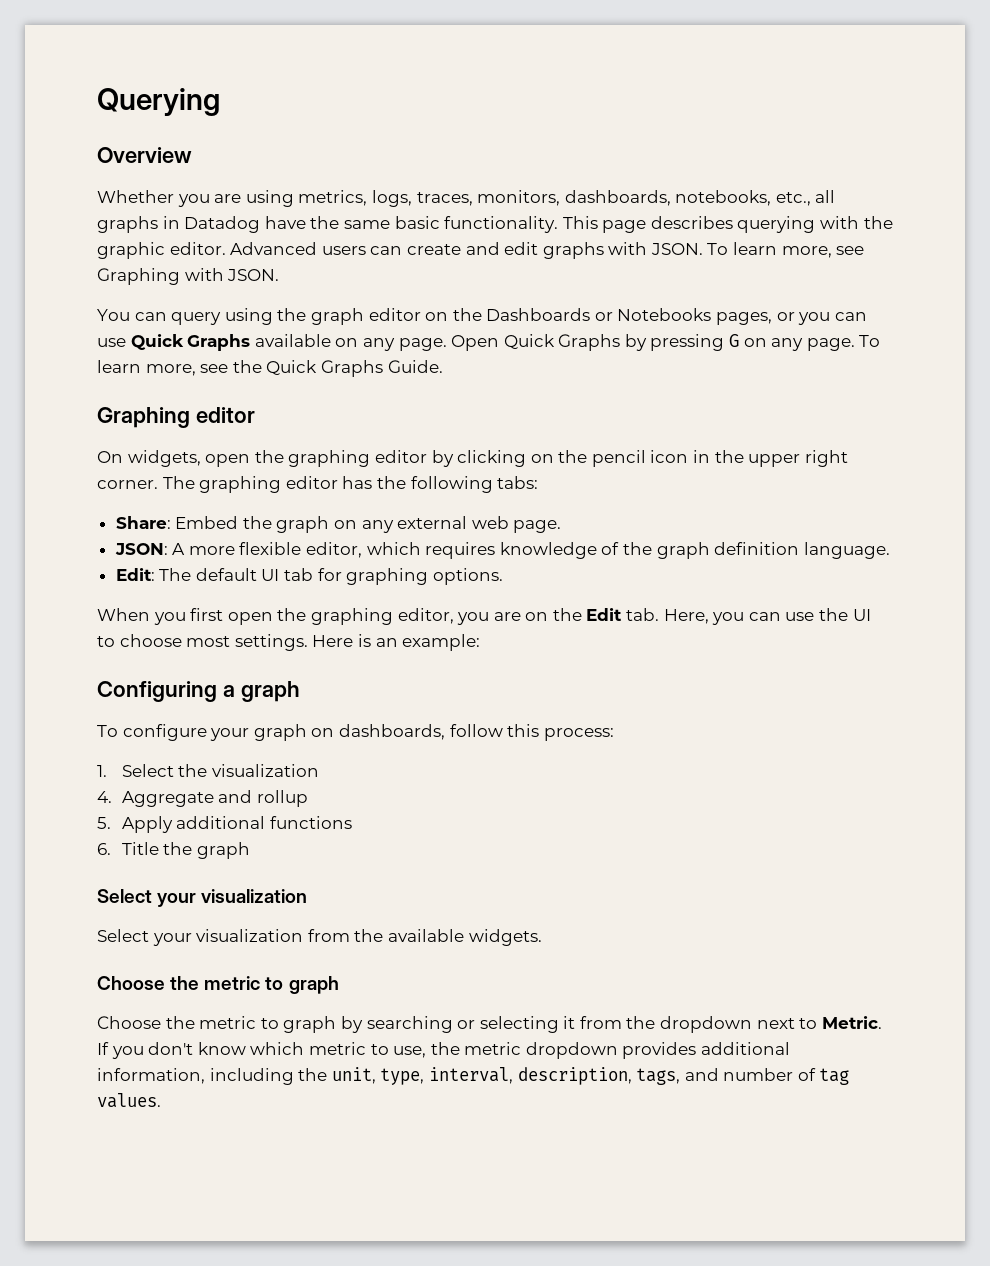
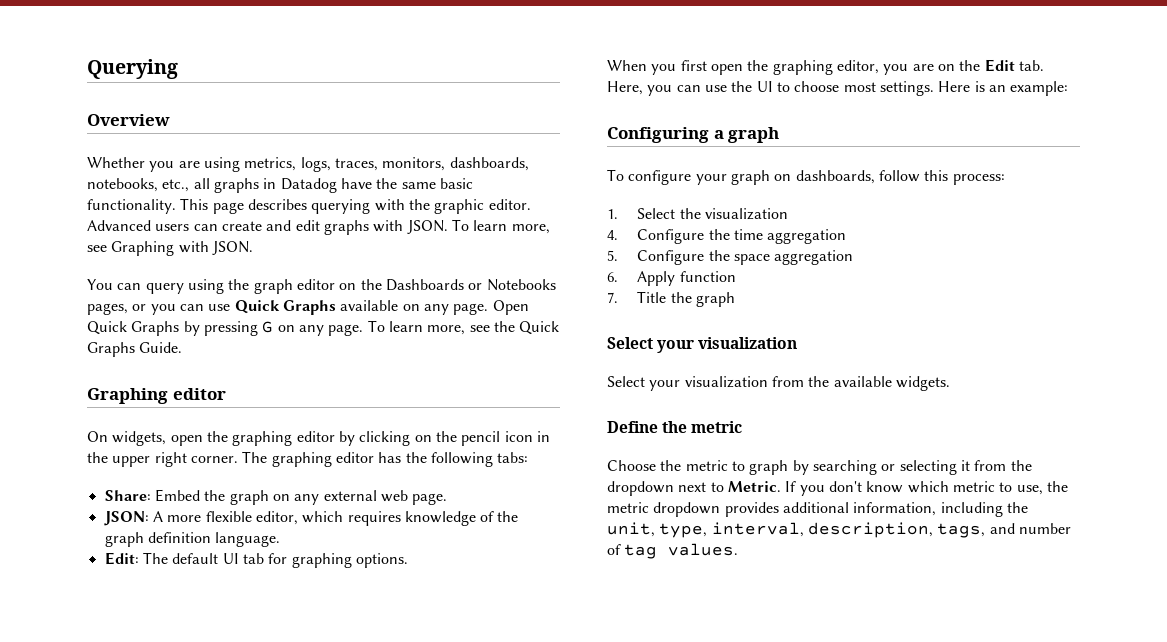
- 4. Aggregate and rollup
- 5. Apply additional functions
- 6. Title the graph
+ 4. Configure the time aggregation
+ 5. Configure the space aggregation
+ 6. Apply function
+ 7. Title the graph
  Select your visualization from the available widgets.
- Choose the metric to graph
+ Define the metric

